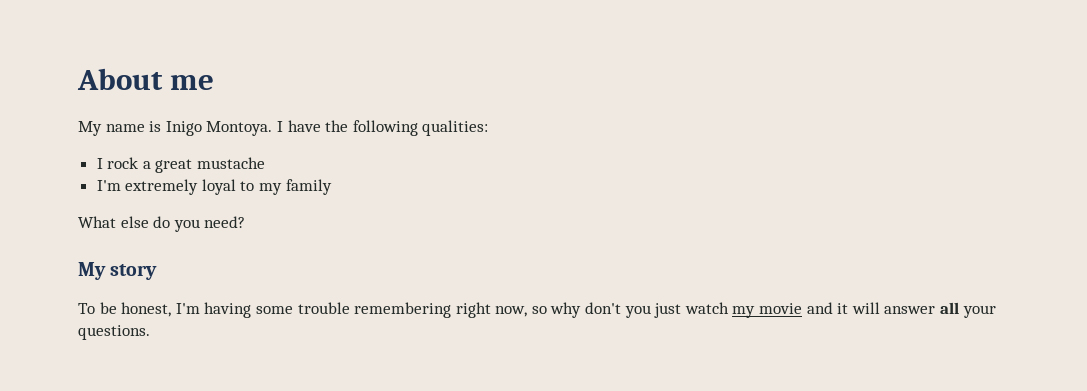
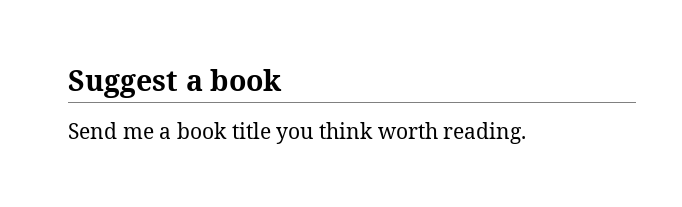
- About me
- My name is Inigo Montoya. I have the following qualities:
- I rock a great mustache
- I'm extremely loyal to my family
- What else do you need?
- My story
- To be honest, I'm having some trouble remembering right now, so why don't you just watch my movie and it will answer all your questions.
+ Suggest a book
+ Send me a book title you think worth reading.

